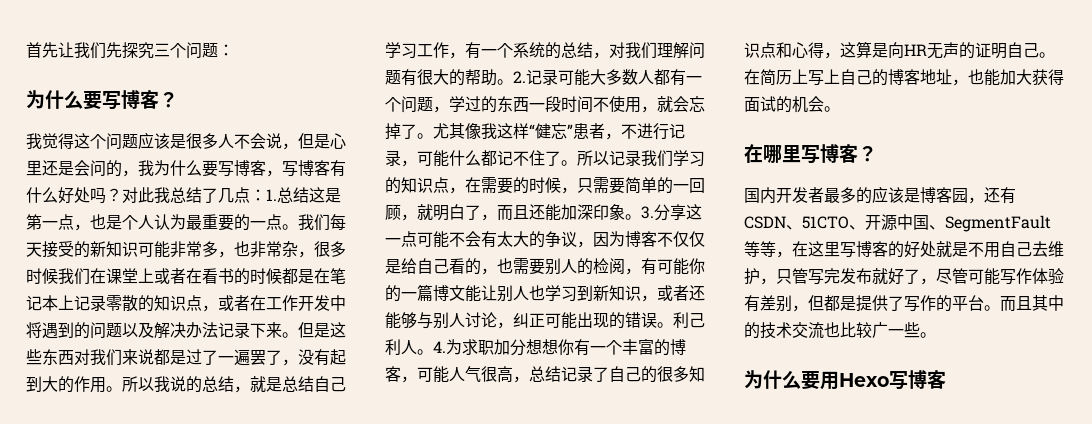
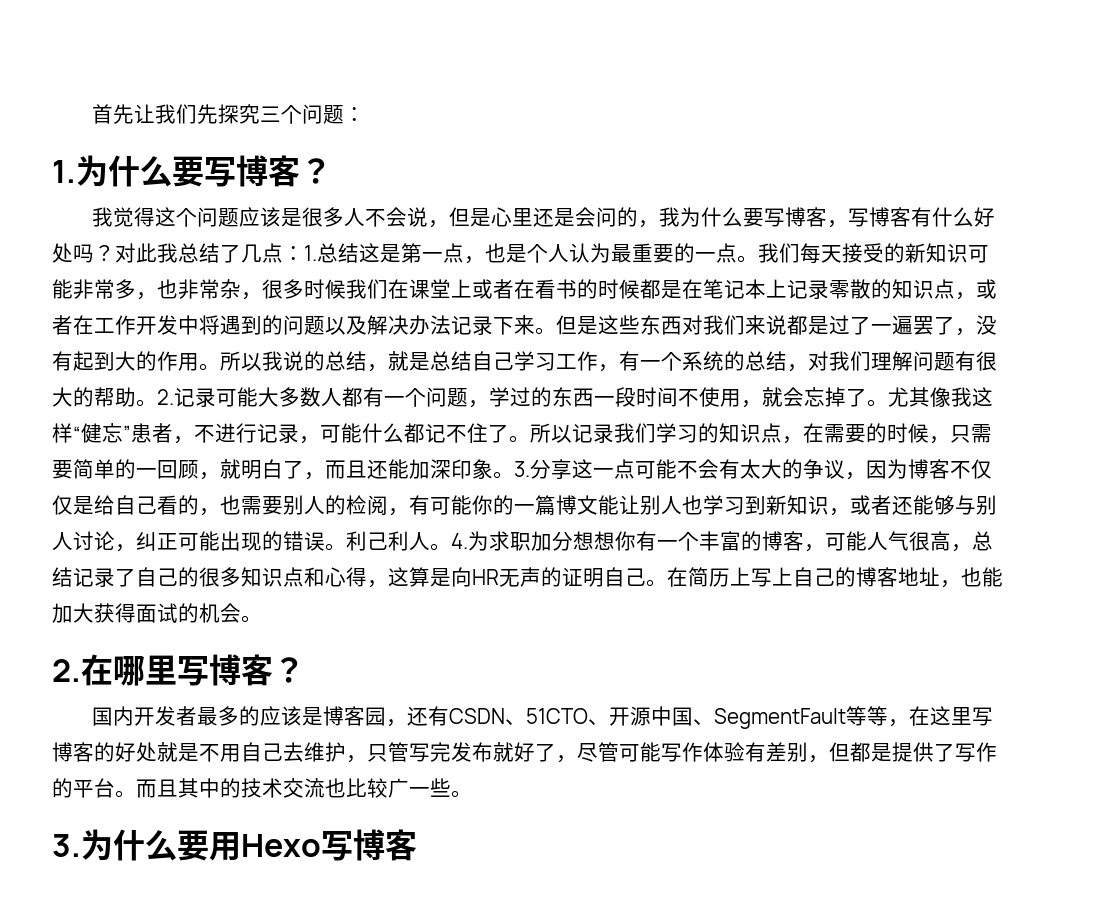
- 为什么要写博客？
+ 1.为什么要写博客？
- 在哪里写博客？
+ 2.在哪里写博客？
- 为什么要用Hexo写博客
+ 3.为什么要用Hexo写博客

